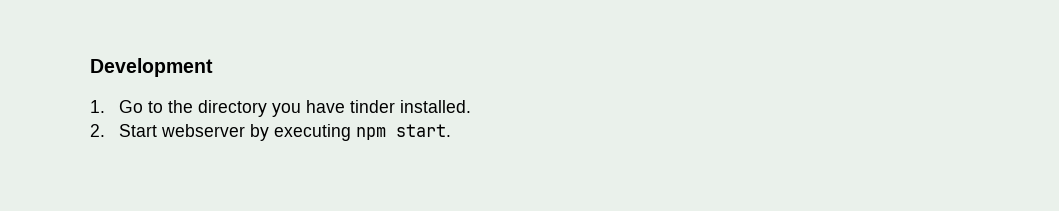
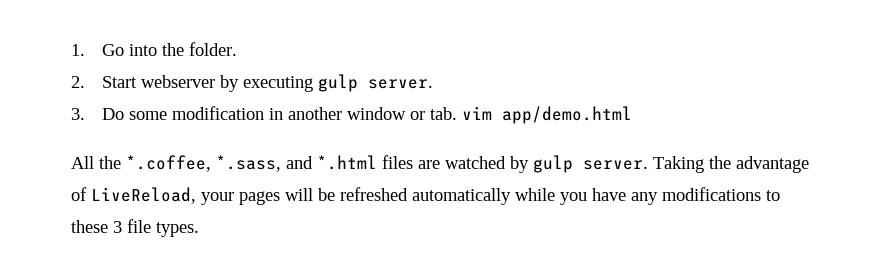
- Development
- 1. Go to the directory you have tinder installed.
+ 1. Go into the folder.
- 2. Start webserver by executing npm start.
+ 2. Start webserver by executing gulp server.
+ 3. Do some modification in another window or tab. vim app/demo.html
+ All the *.coffee, *.sass, and *.html files are watched by gulp server. Taking the advantage of LiveReload, your pages will be refreshed automatically while you have any modifications to these 3 file types.

